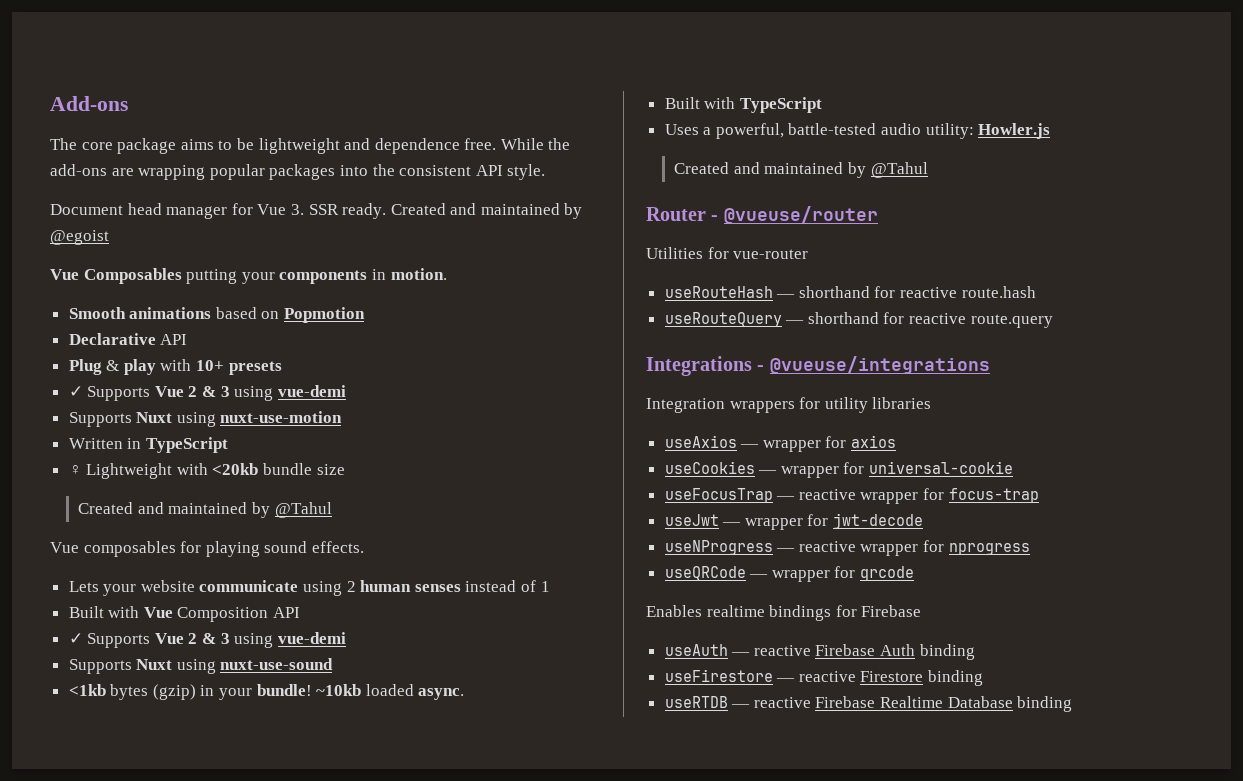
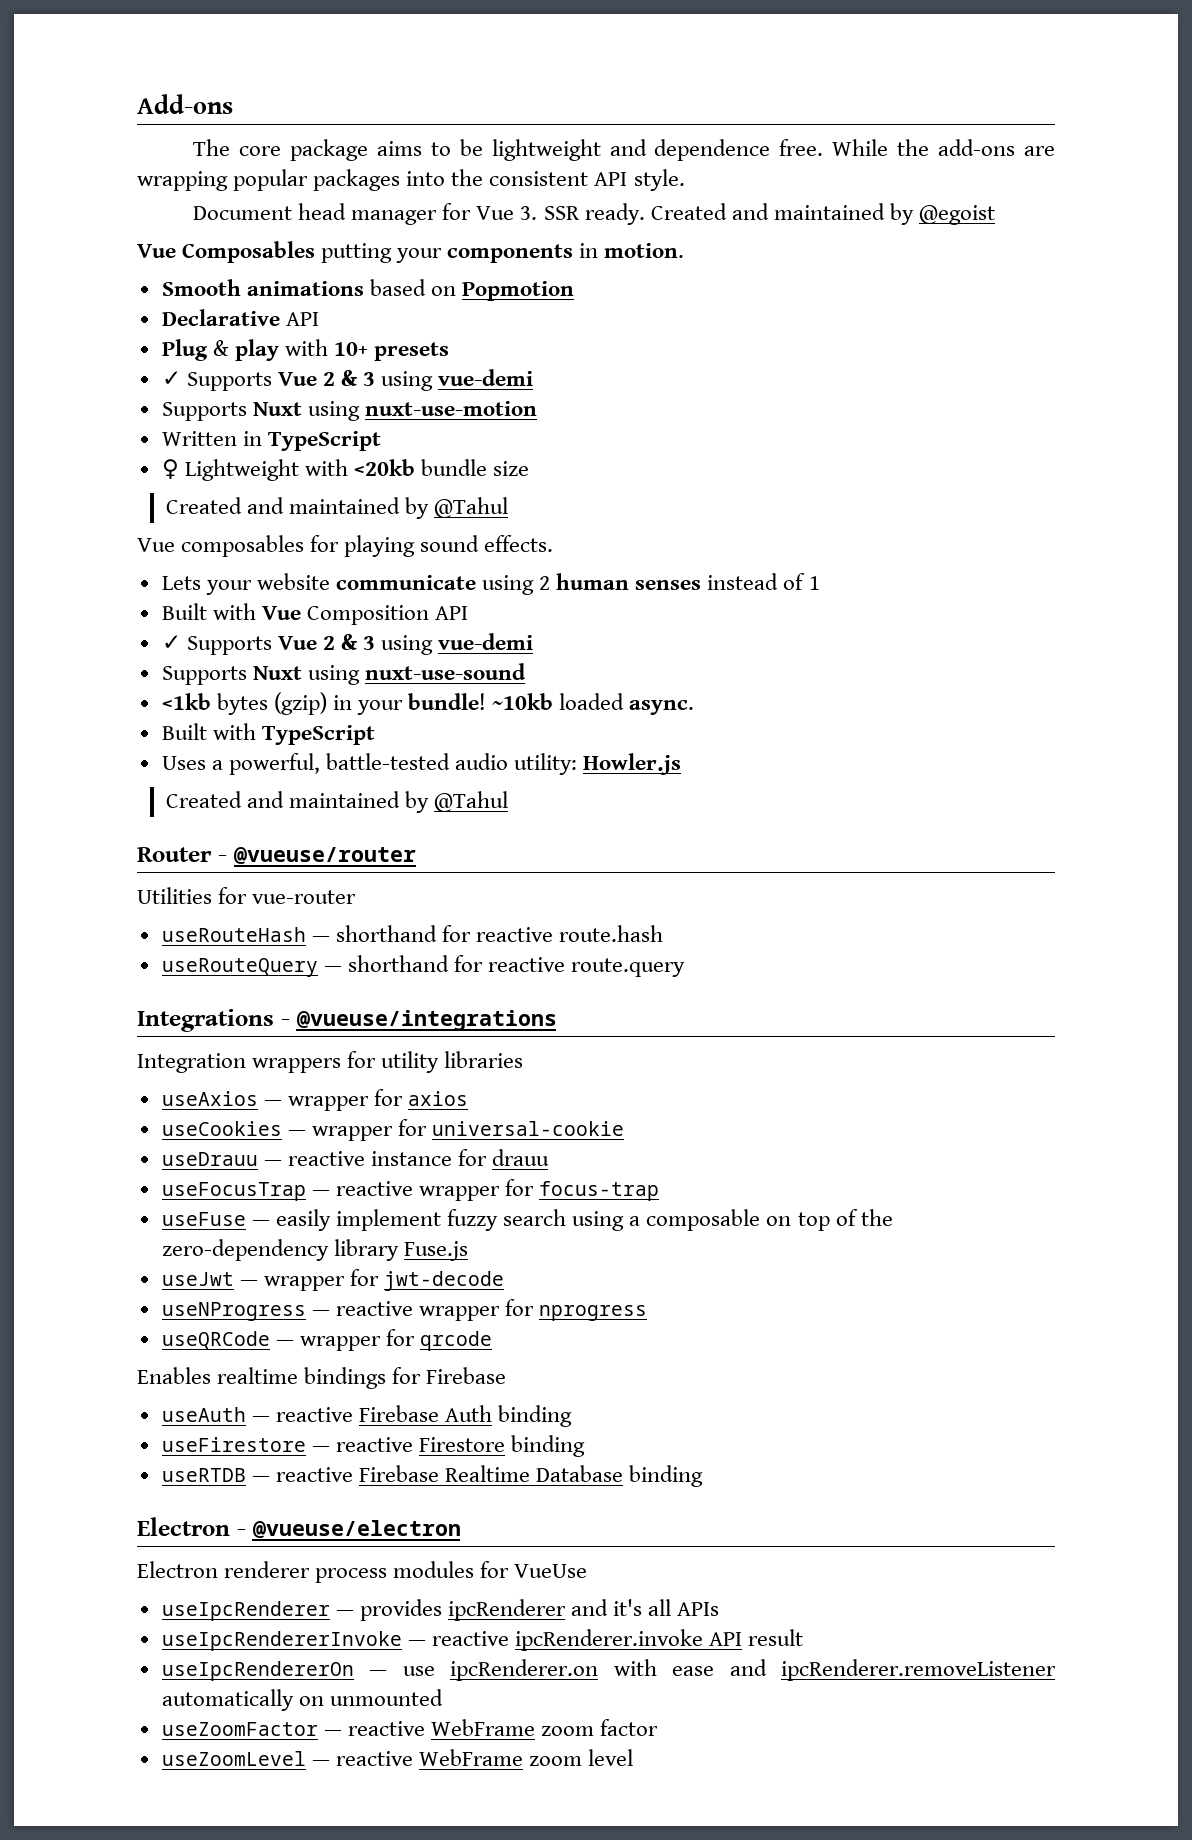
+ useDrauu — reactive instance for drauu
+ useFuse — easily implement fuzzy search using a composable on top of the zero-dependency library Fuse.js
+ Electron - @vueuse/electron
+ Electron renderer process modules for VueUse
+ useIpcRenderer — provides ipcRenderer and it's all APIs
+ useIpcRendererInvoke — reactive ipcRenderer.invoke API result
+ useIpcRendererOn — use ipcRenderer.on with ease and ipcRenderer.removeListener automatically on unmounted
+ useZoomFactor — reactive WebFrame zoom factor
+ useZoomLevel — reactive WebFrame zoom level

